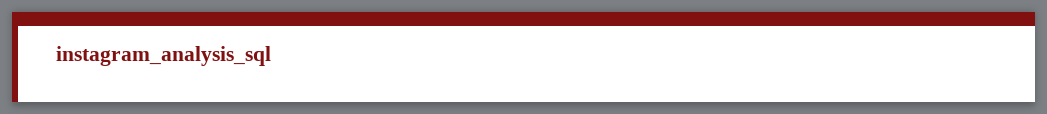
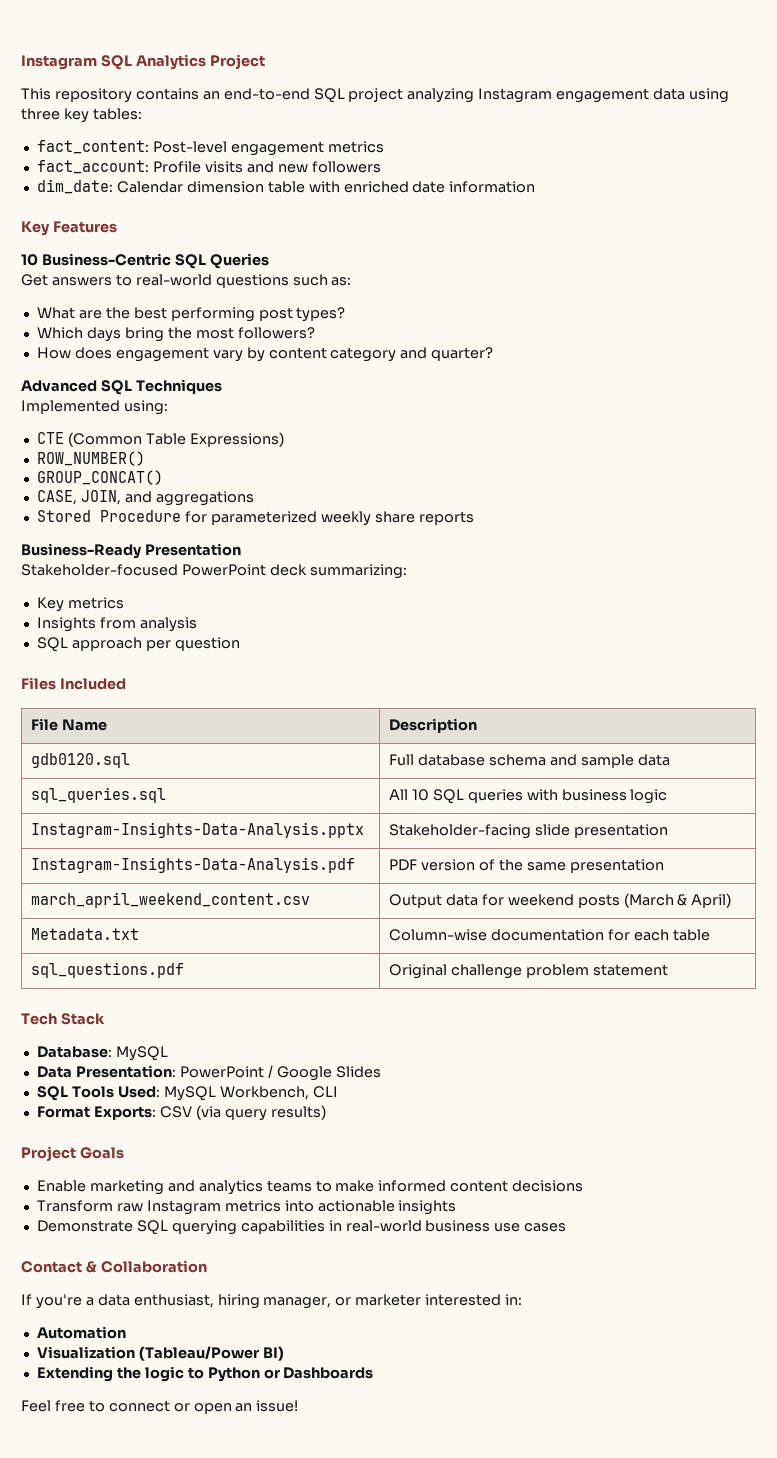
- instagram_analysis_sql
+ Instagram SQL Analytics Project
+ This repository contains an end-to-end SQL project analyzing Instagram engagement data using three key tables:
+ fact_content: Post-level engagement metrics
+ fact_account: Profile visits and new followers
+ dim_date: Calendar dimension table with enriched date information
+ Key Features
+ 10 Business-Centric SQL Queries
+ Get answers to real-world questions such as:
+ What are the best performing post types?
+ Which days bring the most followers?
+ How does engagement vary by content category and quarter?
+ Advanced SQL Techniques
+ Implemented using:
+ CTE (Common Table Expressions)
+ ROW_NUMBER()
+ GROUP_CONCAT()
+ CASE, JOIN, and aggregations
+ Stored Procedure for parameterized weekly share reports
+ Business-Ready Presentation
+ Stakeholder-focused PowerPoint deck summarizing:
+ Key metrics
+ Insights from analysis
+ SQL approach per question
+ Files Included
+ File Name | Description
+ gdb0120.sql | Full database schema and sample data
+ sql_queries.sql | All 10 SQL queries with business logic
+ Instagram-Insights-Data-Analysis.pptx | Stakeholder-facing slide presentation
+ Instagram-Insights-Data-Analysis.pdf | PDF version of the same presentation
+ march_april_weekend_content.csv | Output data for weekend posts (March & April)
+ Metadata.txt | Column-wise documentation for each table
+ sql_questions.pdf | Original challenge problem statement
+ Tech Stack
+ Database: MySQL
+ Data Presentation: PowerPoint / Google Slides
+ SQL Tools Used: MySQL Workbench, CLI
+ Format Exports: CSV (via query results)
+ Project Goals
+ Enable marketing and analytics teams to make informed content decisions
+ Transform raw Instagram metrics into actionable insights
+ Demonstrate SQL querying capabilities in real-world business use cases
+ Contact & Collaboration
+ If you're a data enthusiast, hiring manager, or marketer interested in:
+ Automation
+ Visualization (Tableau/Power BI)
+ Extending the logic to Python or Dashboards
+ Feel free to connect or open an issue!

